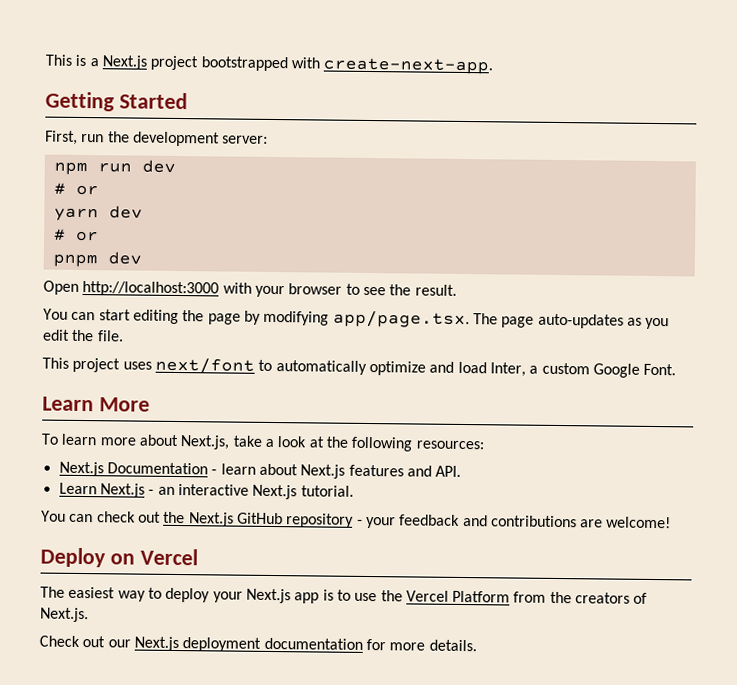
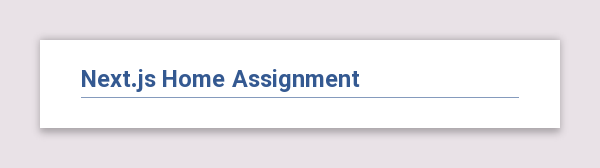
- This is a Next.js project bootstrapped with create-next-app.
- Getting Started
- First, run the development server:
- npm run dev
- # or
- yarn dev
- # or
- pnpm dev
- Open http://localhost:3000 with your browser to see the result.
- You can start editing the page by modifying app/page.tsx. The page auto-updates as you edit the file.
- This project uses next/font to automatically optimize and load Inter, a custom Google Font.
- Learn More
- To learn more about Next.js, take a look at the following resources:
- Next.js Documentation - learn about Next.js features and API.
- Learn Next.js - an interactive Next.js tutorial.
- You can check out the Next.js GitHub repository - your feedback and contributions are welcome!
- Deploy on Vercel
- The easiest way to deploy your Next.js app is to use the Vercel Platform from the creators of Next.js.
- Check out our Next.js deployment documentation for more details.
+ Next.js Home Assignment

